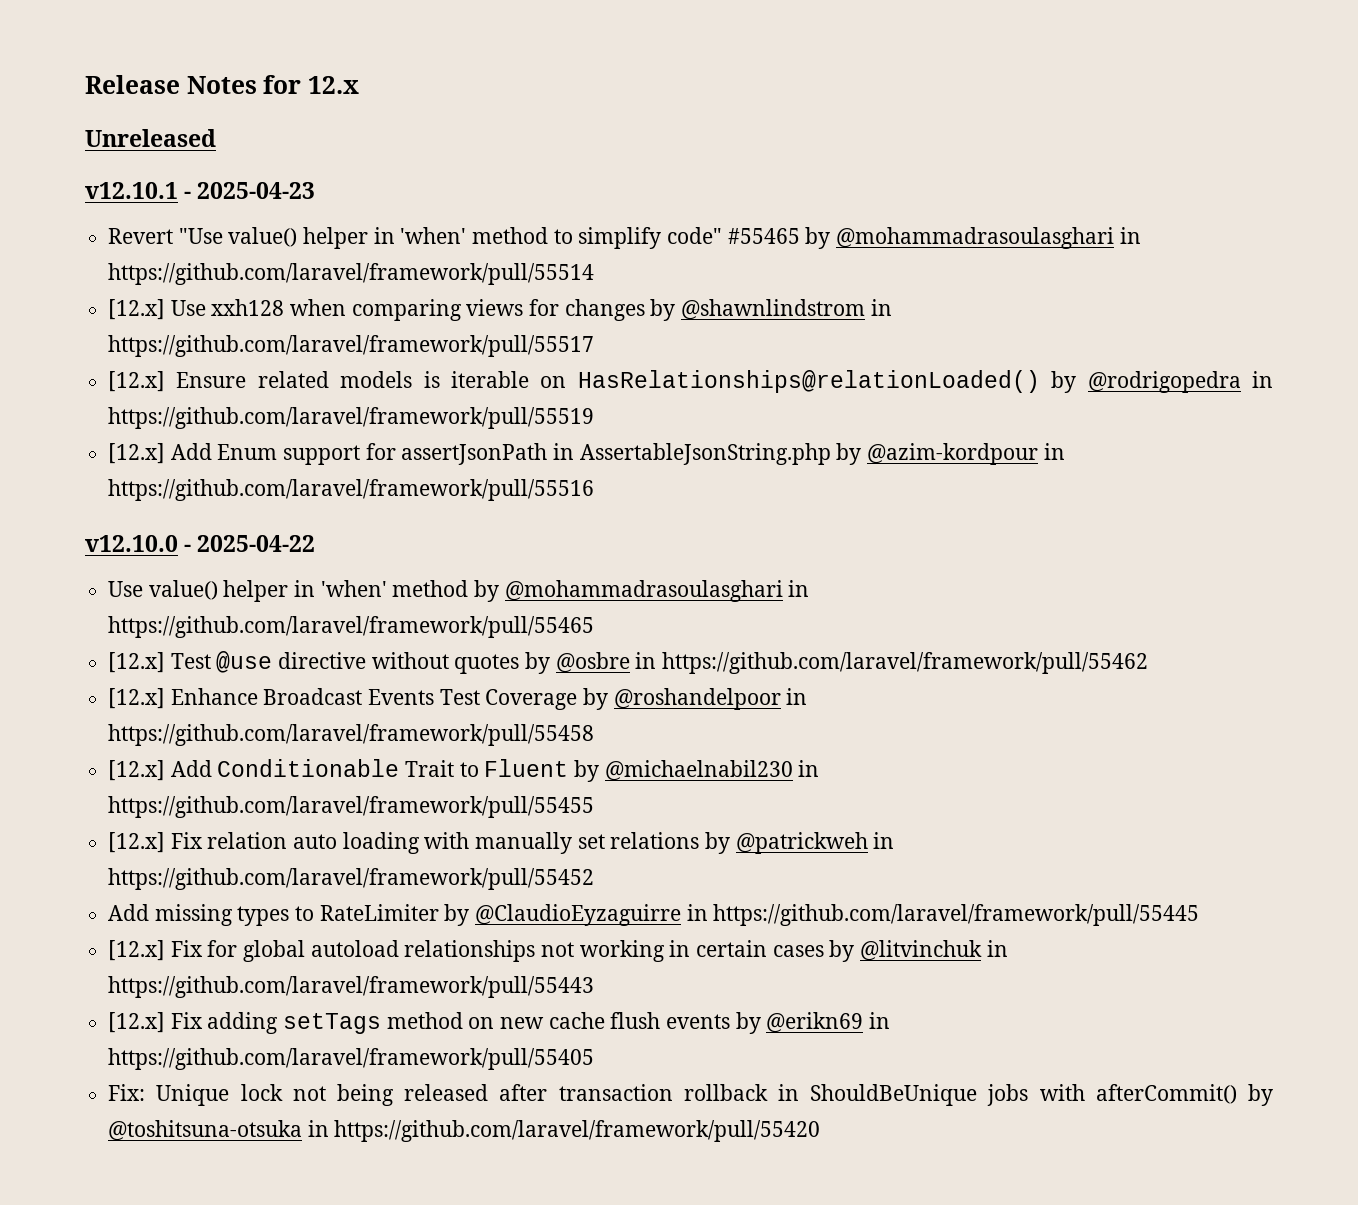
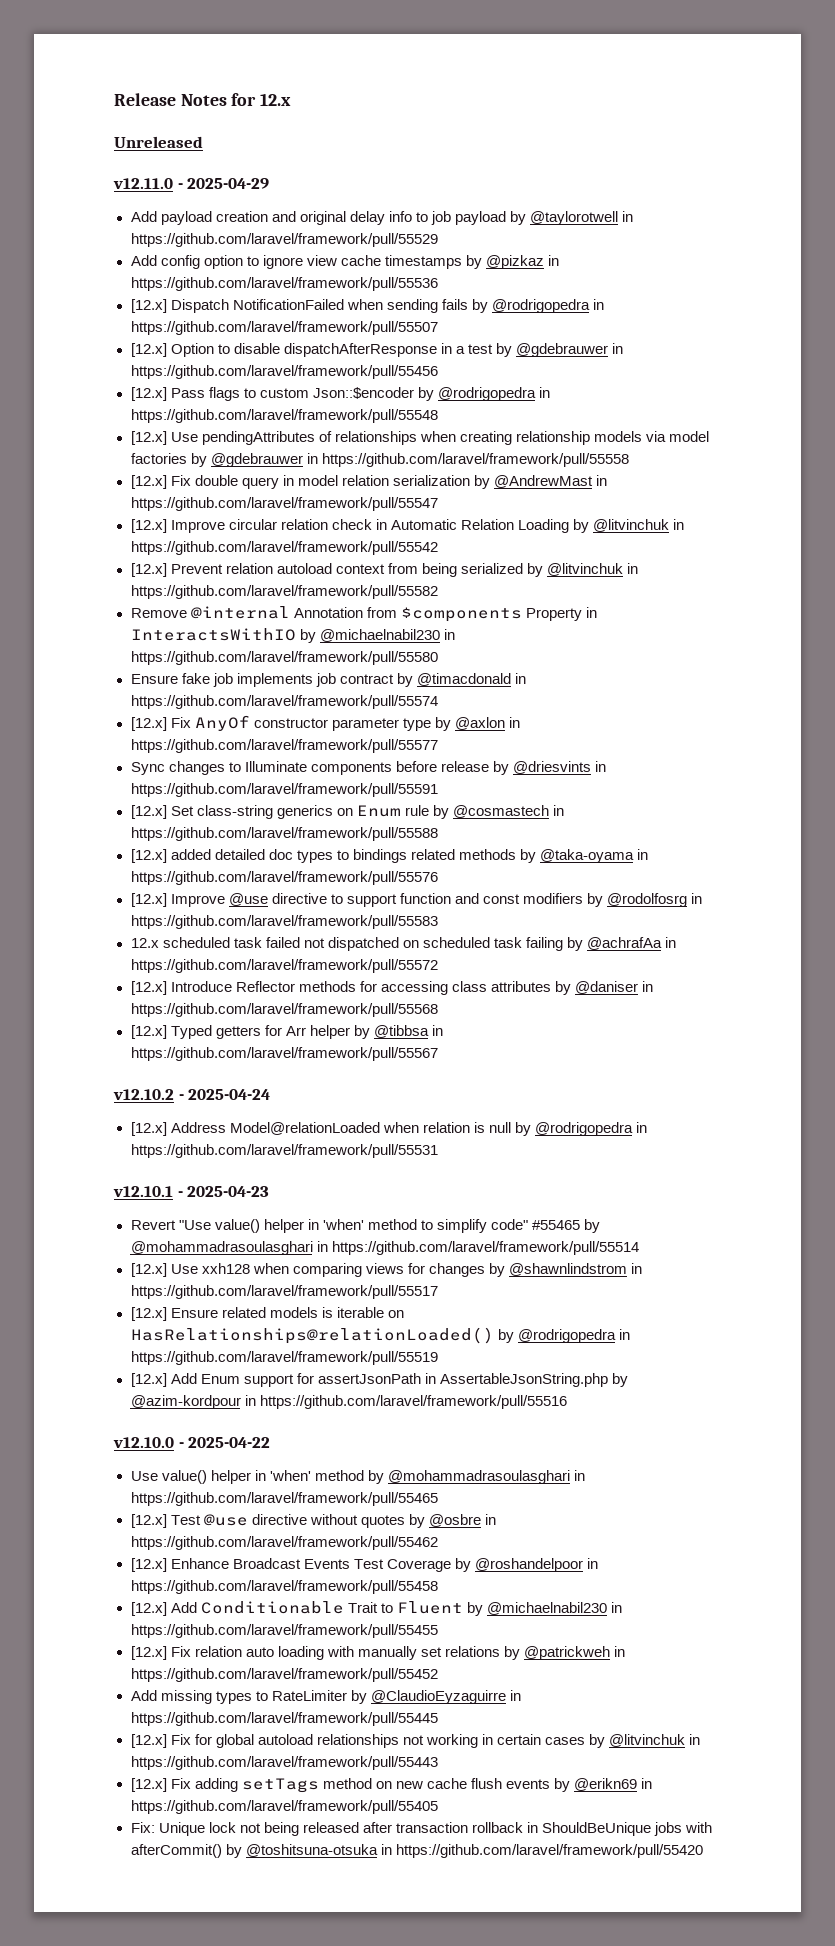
+ v12.11.0 - 2025-04-29
+ Add payload creation and original delay info to job payload by @taylorotwell in https://github.com/laravel/framework/pull/55529
+ Add config option to ignore view cache timestamps by @pizkaz in https://github.com/laravel/framework/pull/55536
+ [12.x] Dispatch NotificationFailed when sending fails by @rodrigopedra in https://github.com/laravel/framework/pull/55507
+ [12.x] Option to disable dispatchAfterResponse in a test by @gdebrauwer in https://github.com/laravel/framework/pull/55456
+ [12.x] Pass flags to custom Json::$encoder by @rodrigopedra in https://github.com/laravel/framework/pull/55548
+ [12.x] Use pendingAttributes of relationships when creating relationship models via model factories by @gdebrauwer in https://github.com/laravel/framework/pull/55558
+ [12.x] Fix double query in model relation serialization by @AndrewMast in https://github.com/laravel/framework/pull/55547
+ [12.x] Improve circular relation check in Automatic Relation Loading by @litvinchuk in https://github.com/laravel/framework/pull/55542
+ [12.x] Prevent relation autoload context from being serialized by @litvinchuk in https://github.com/laravel/framework/pull/55582
+ Remove @internal Annotation from $components Property in InteractsWithIO by @michaelnabil230 in https://github.com/laravel/framework/pull/55580
+ Ensure fake job implements job contract by @timacdonald in https://github.com/laravel/framework/pull/55574
+ [12.x] Fix AnyOf constructor parameter type by @axlon in https://github.com/laravel/framework/pull/55577
+ Sync changes to Illuminate components before release by @driesvints in https://github.com/laravel/framework/pull/55591
+ [12.x] Set class-string generics on Enum rule by @cosmastech in https://github.com/laravel/framework/pull/55588
+ [12.x] added detailed doc types to bindings related methods by @taka-oyama in https://github.com/laravel/framework/pull/55576
+ [12.x] Improve @use directive to support function and const modifiers by @rodolfosrg in https://github.com/laravel/framework/pull/55583
+ 12.x scheduled task failed not dispatched on scheduled task failing by @achrafAa in https://github.com/laravel/framework/pull/55572
+ [12.x] Introduce Reflector methods for accessing class attributes by @daniser in https://github.com/laravel/framework/pull/55568
+ [12.x] Typed getters for Arr helper by @tibbsa in https://github.com/laravel/framework/pull/55567
+ v12.10.2 - 2025-04-24
+ [12.x] Address Model@relationLoaded when relation is null by @rodrigopedra in https://github.com/laravel/framework/pull/55531

